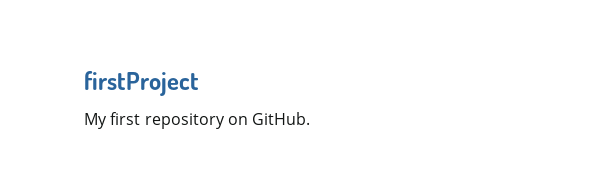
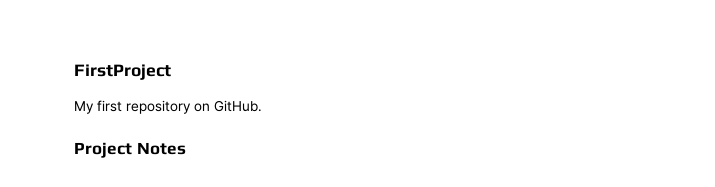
- firstProject
+ FirstProject
+ Project Notes

